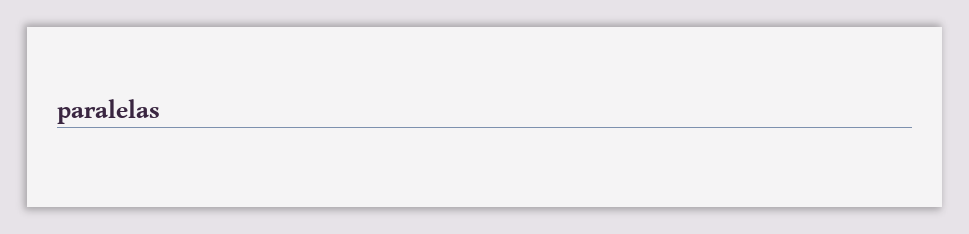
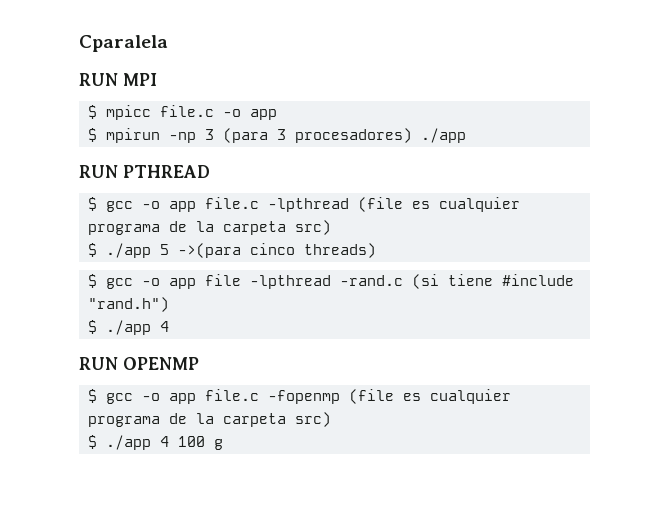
- paralelas
+ Cparalela
+ RUN MPI
+ $ mpicc file.c -o app
+ $ mpirun -np 3 (para 3 procesadores) ./app
+ RUN PTHREAD
+ $ gcc -o app file.c -lpthread (file es cualquier programa de la carpeta src)
+ $ ./app 5 ->(para cinco threads)
+ $ gcc -o app file -lpthread -rand.c (si tiene #include "rand.h")
+ $ ./app 4
+ RUN OPENMP
+ $ gcc -o app file.c -fopenmp (file es cualquier programa de la carpeta src)
+ $ ./app 4 100 g

